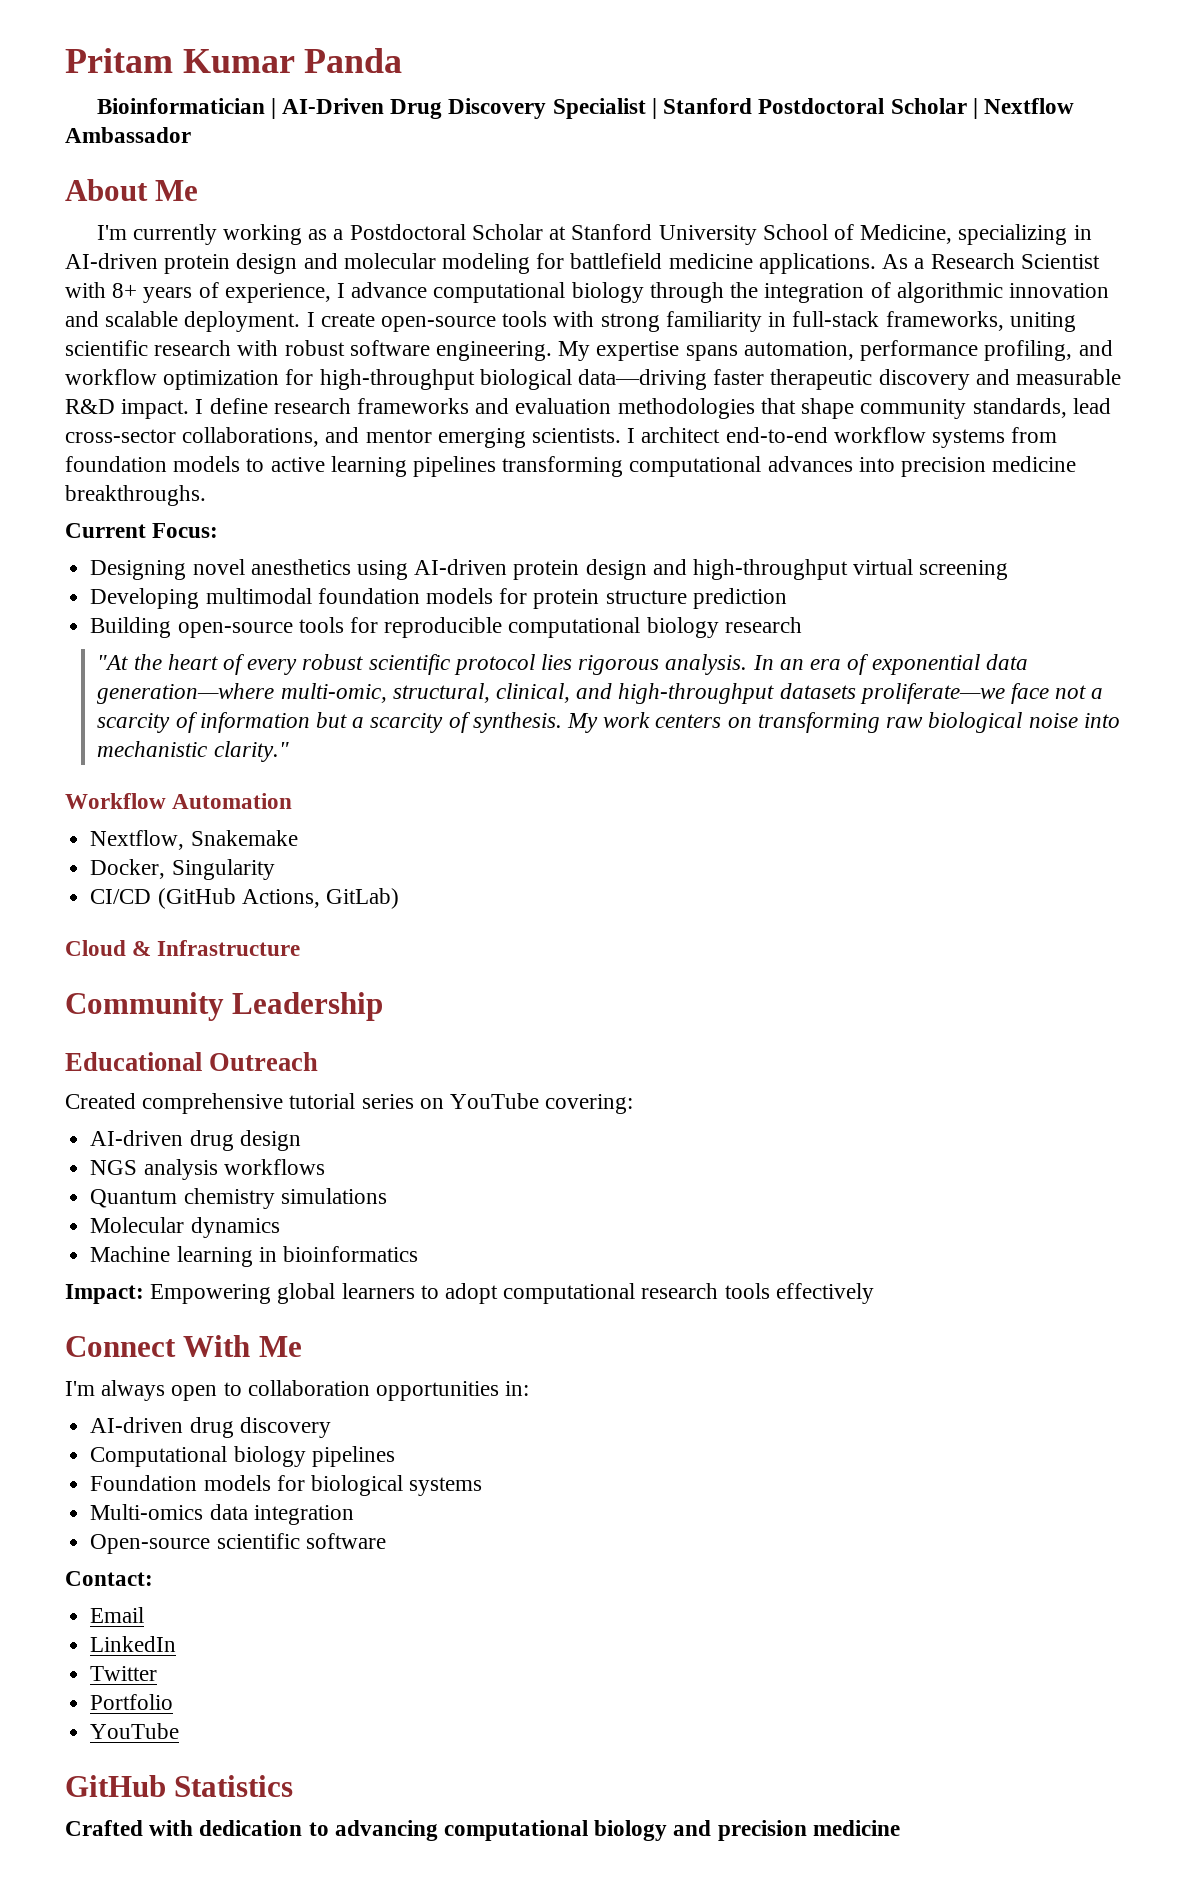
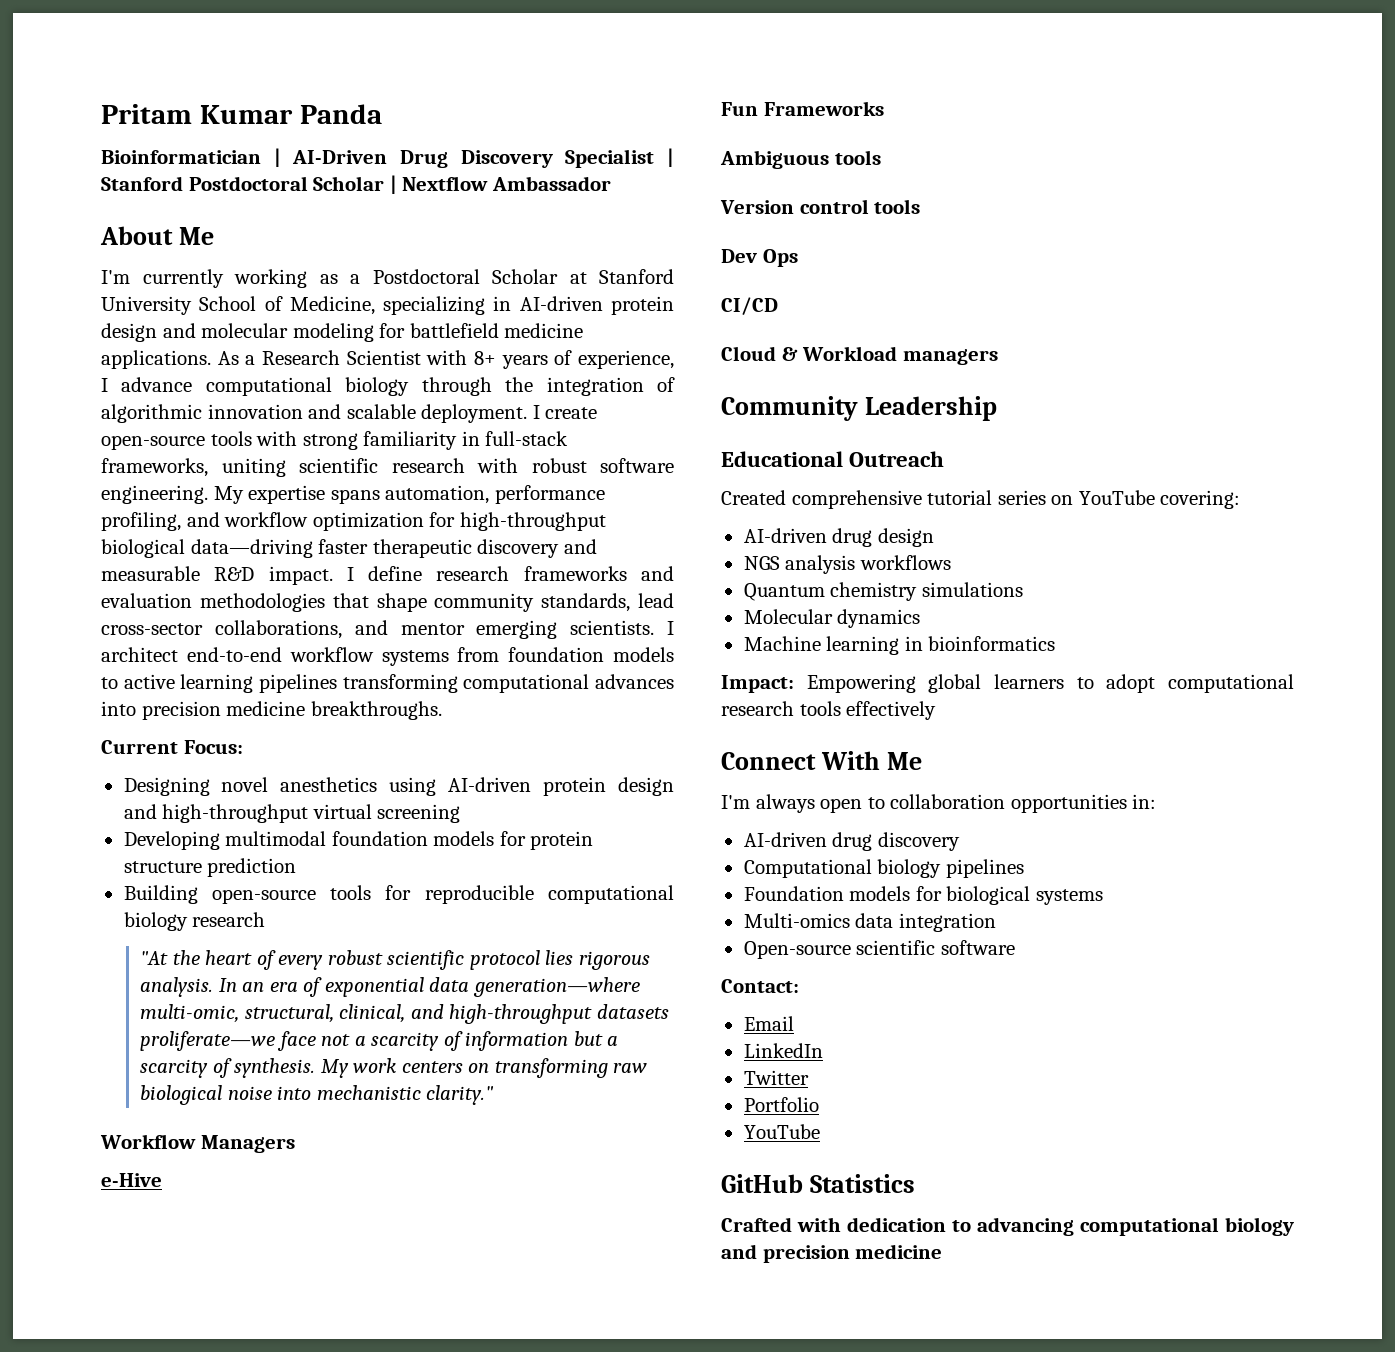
- Workflow Automation
- Nextflow, Snakemake
- Docker, Singularity
- CI/CD (GitHub Actions, GitLab)
+ Workflow Managers
+ e-Hive
+ Fun Frameworks
+ Ambiguous tools
+ Version control tools
+ Dev Ops
+ CI/CD
- Cloud & Infrastructure
+ Cloud & Workload managers

